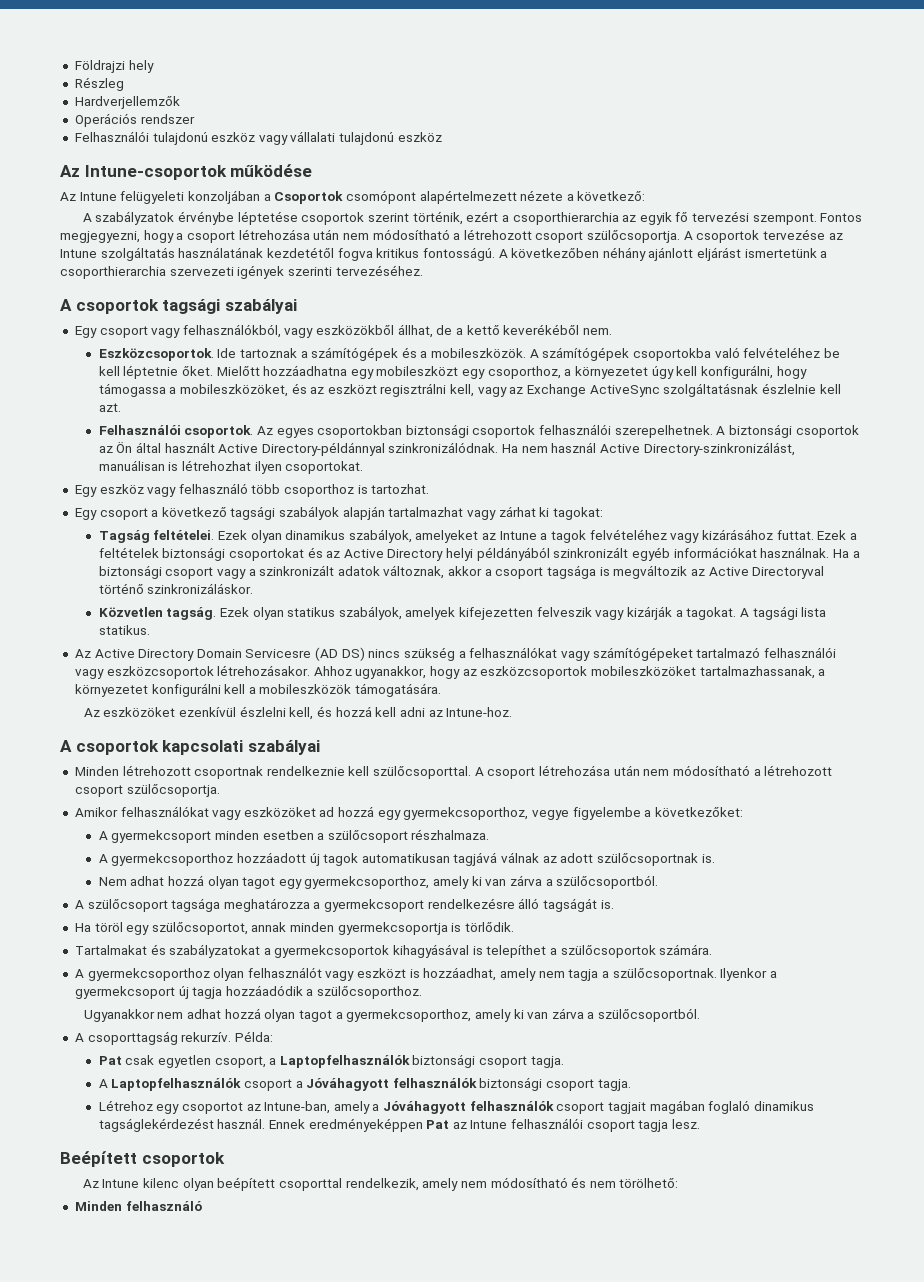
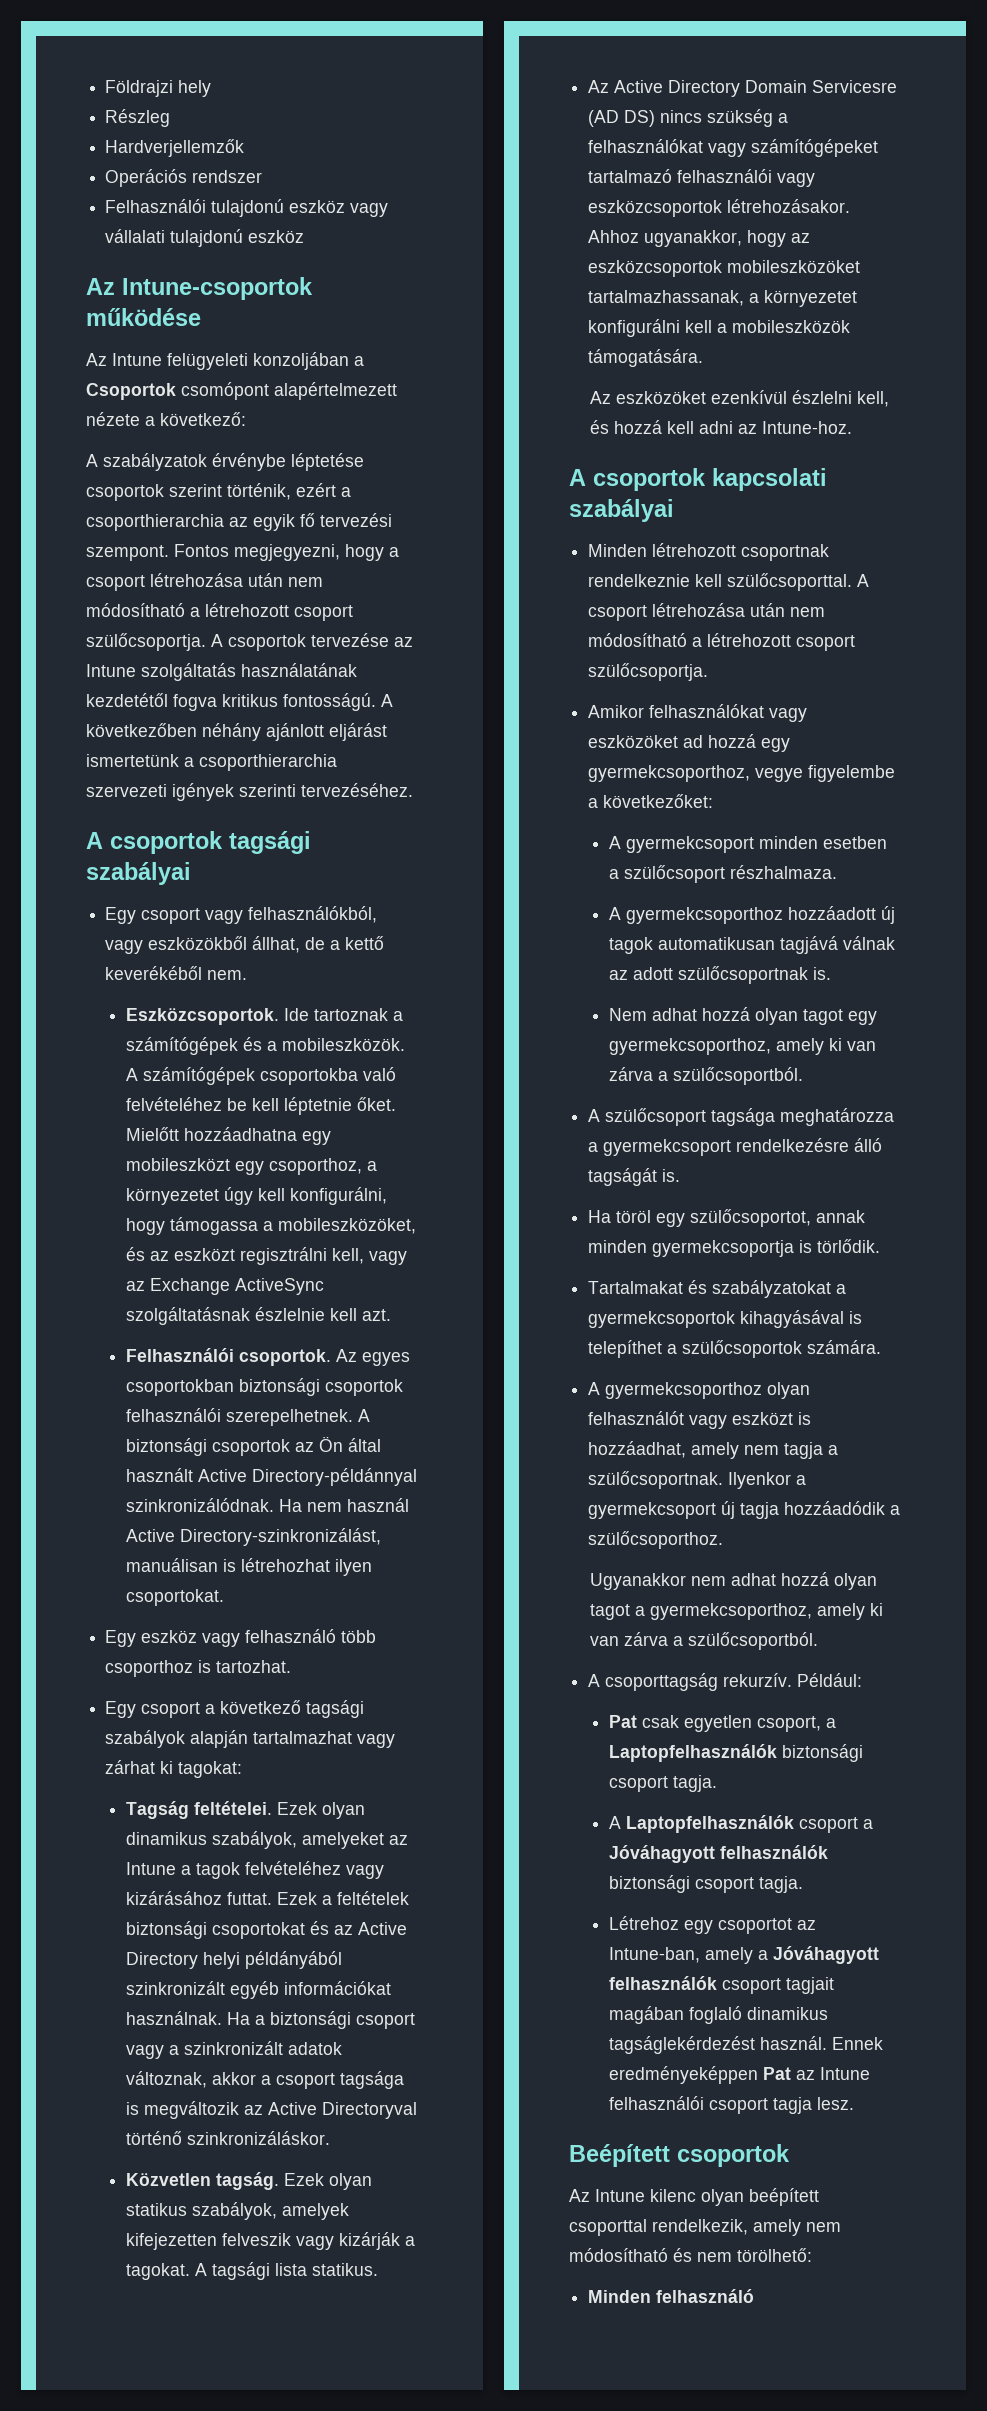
- Példa:
+ Például:

